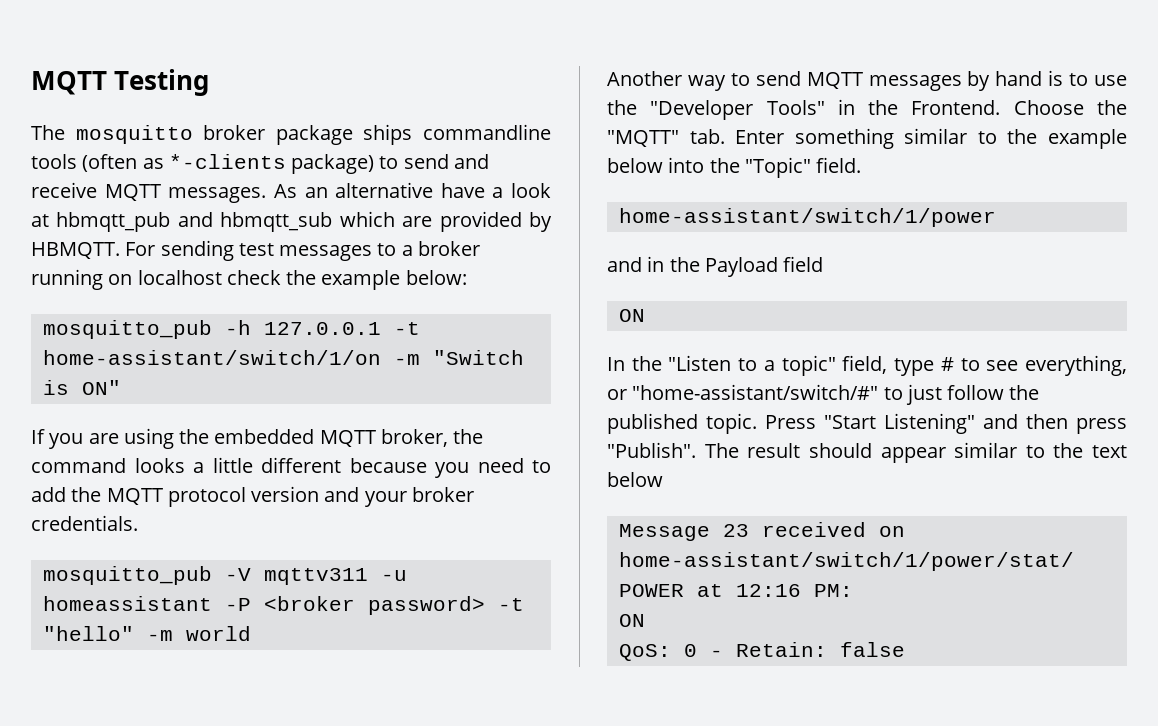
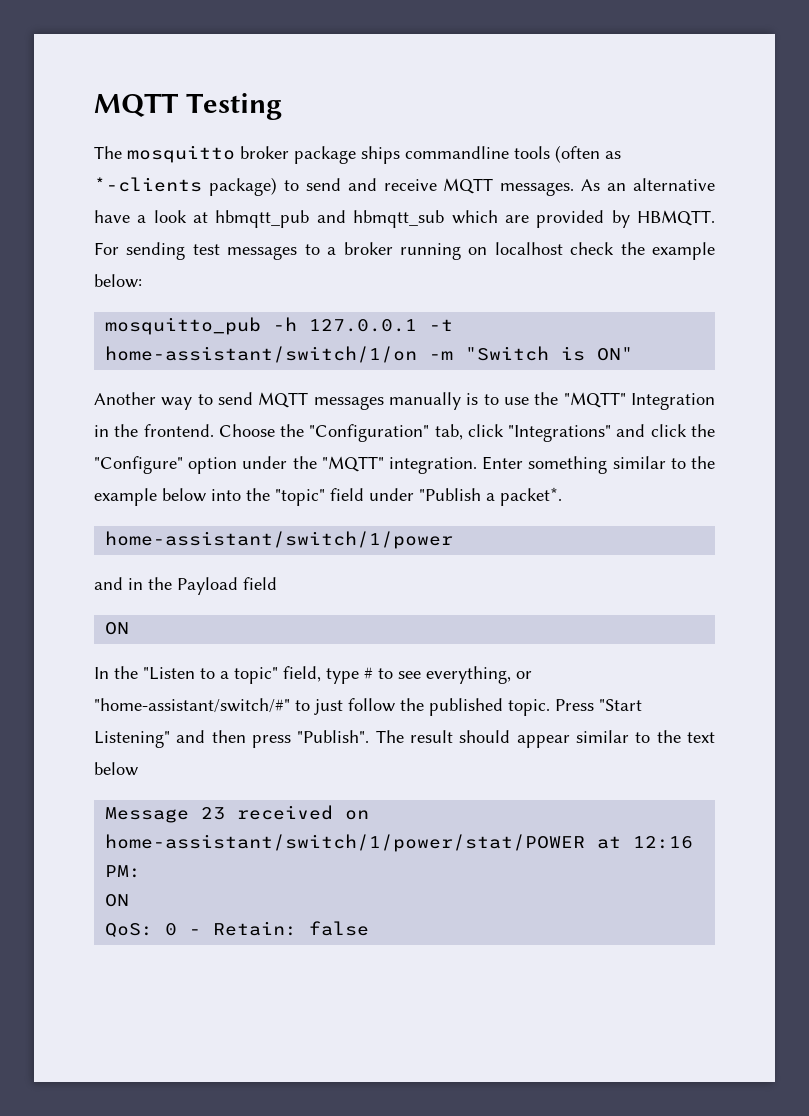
- If you are using the embedded MQTT broker, the command looks a little different because you need to add the MQTT protocol version and your broker credentials.
- mosquitto_pub -V mqttv311 -u homeassistant -P <broker password> -t "hello" -m world
- Another way to send MQTT messages by hand is to use the "Developer Tools" in the Frontend.
+ Another way to send MQTT messages manually is to use the "MQTT" Integration in the frontend.
- Choose the "MQTT" tab. Enter something similar to the example below into the "Topic" field.
+ Choose the "Configuration" tab, click "Integrations" and click the "Configure" option under the "MQTT" integration. Enter something similar to the example below into the "topic" field under "Publish a packet*.

